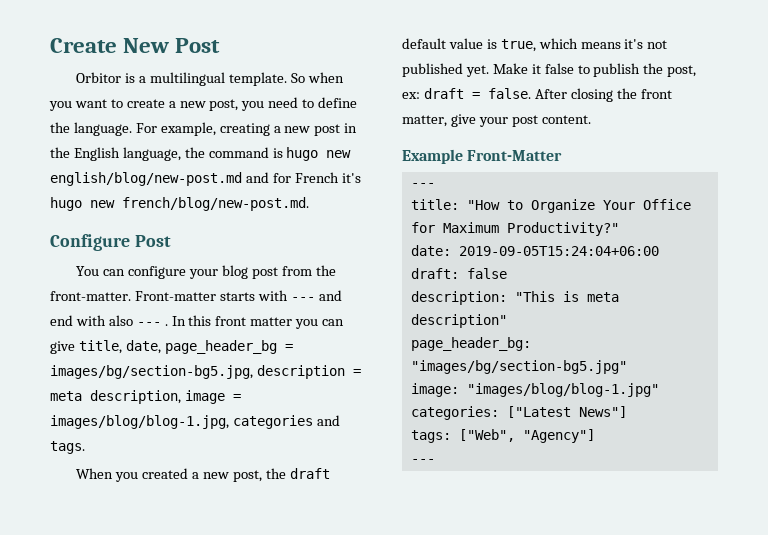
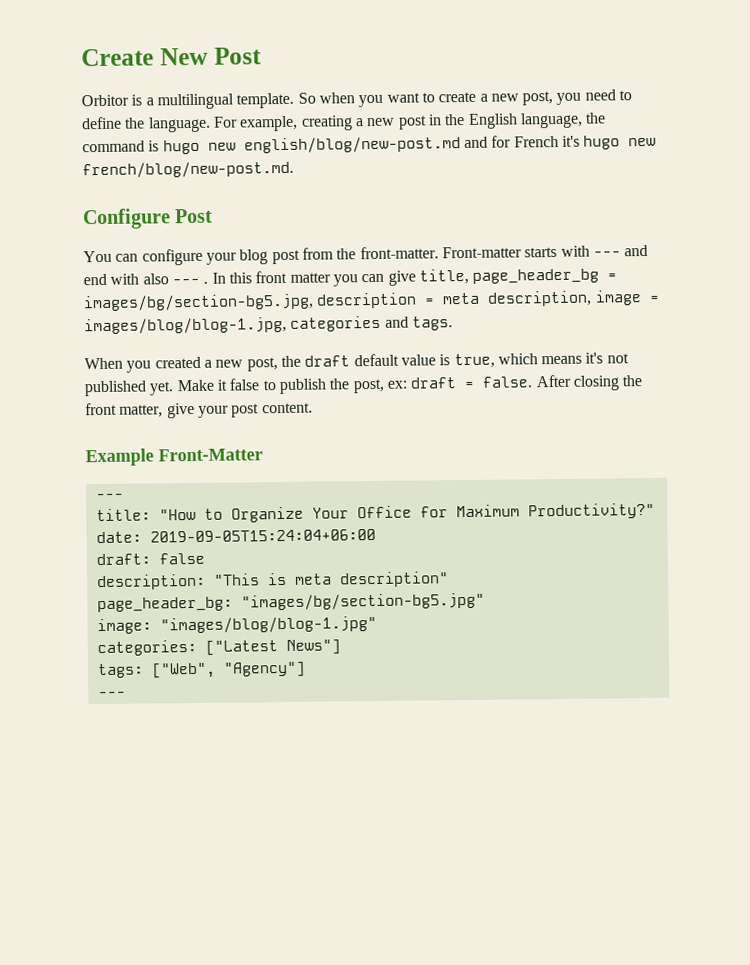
- In this front matter you can give title, date, page_header_bg = images/bg/section-bg5.jpg, description = meta description, image = images/blog/blog-1.jpg, categories and tags.
+ In this front matter you can give title, page_header_bg = images/bg/section-bg5.jpg, description = meta description, image = images/blog/blog-1.jpg, categories and tags.

